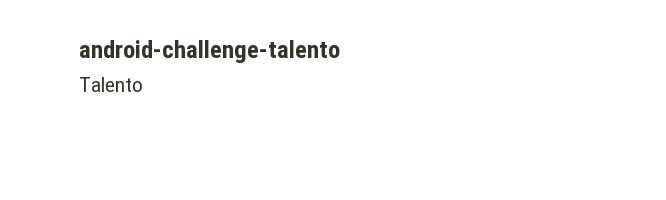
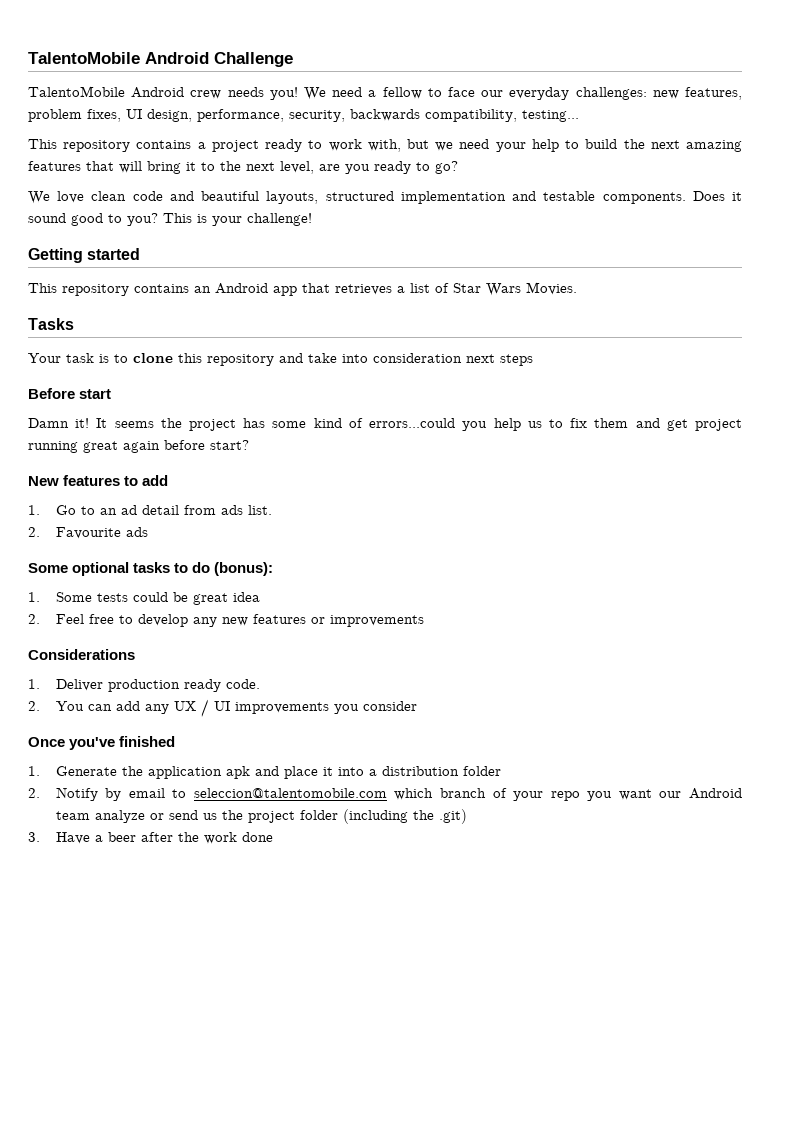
- android-challenge-talento
- Talento
+ TalentoMobile Android Challenge
+ TalentoMobile Android crew needs you! We need a fellow to face our everyday challenges: new features, problem fixes, UI design, performance, security, backwards compatibility, testing...
+ This repository contains a project ready to work with, but we need your help to build the next amazing features that will bring it to the next level, are you ready to go?
+ We love clean code and beautiful layouts, structured implementation and testable components. Does it sound good to you? This is your challenge!
+ Getting started
+ This repository contains an Android app that retrieves a list of Star Wars Movies.
+ Tasks
+ Your task is to clone this repository and take into consideration next steps
+ Before start
+ Damn it! It seems the project has some kind of errors...could you help us to fix them and get project running great again before start?
+ New features to add
+ 1. Go to an ad detail from ads list.
+ 2. Favourite ads
+ Some optional tasks to do (bonus):
+ 1. Some tests could be great idea
+ 2. Feel free to develop any new features or improvements
+ Considerations
+ 1. Deliver production ready code.
+ 2. You can add any UX / UI improvements you consider
+ Once you've finished
+ 1. Generate the application apk and place it into a distribution folder
+ 2. Notify by email to seleccion@talentomobile.com which branch of your repo you want our Android team analyze or send us the project folder (including the .git)
+ 3. Have a beer after the work done

